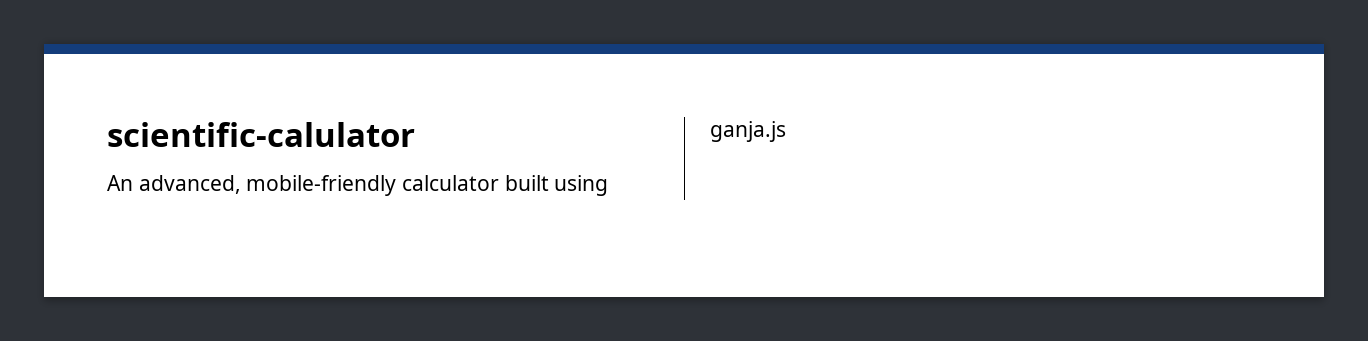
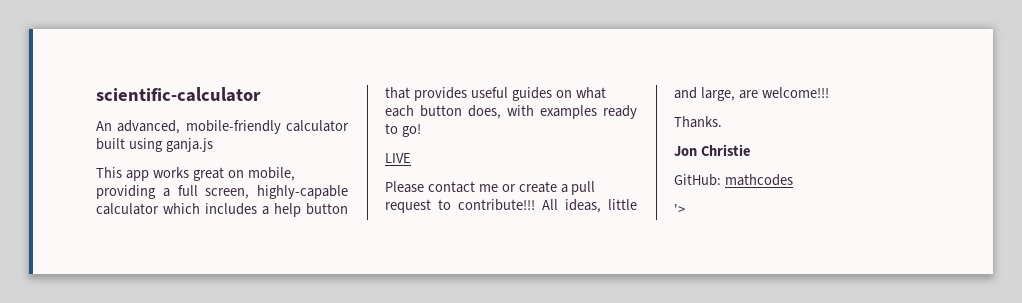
- scientific-calulator
+ scientific-calculator
+ This app works great on mobile, providing a full screen, highly-capable calculator which includes a help button that provides useful guides on what each button does, with examples ready to go!
+ LIVE
+ Please contact me or create a pull request to contribute!!! All ideas, little and large, are welcome!!!
+ Thanks.
+ Jon Christie
+ GitHub: mathcodes
+ '>

